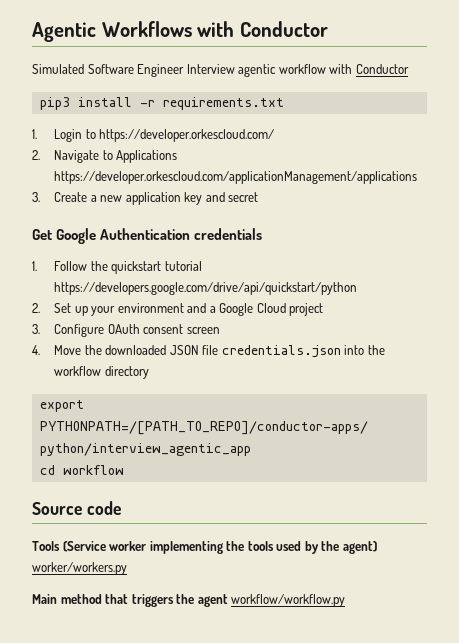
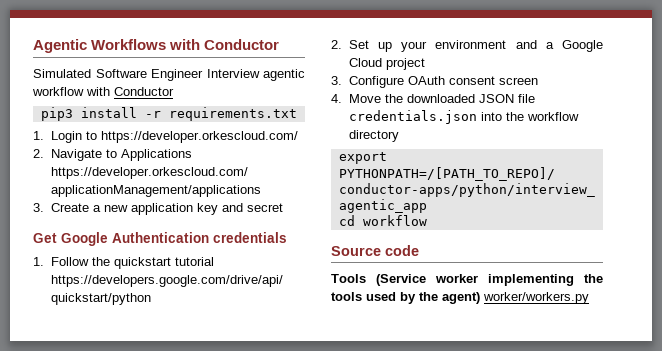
- Main method that triggers the agent workflow/workflow.py

